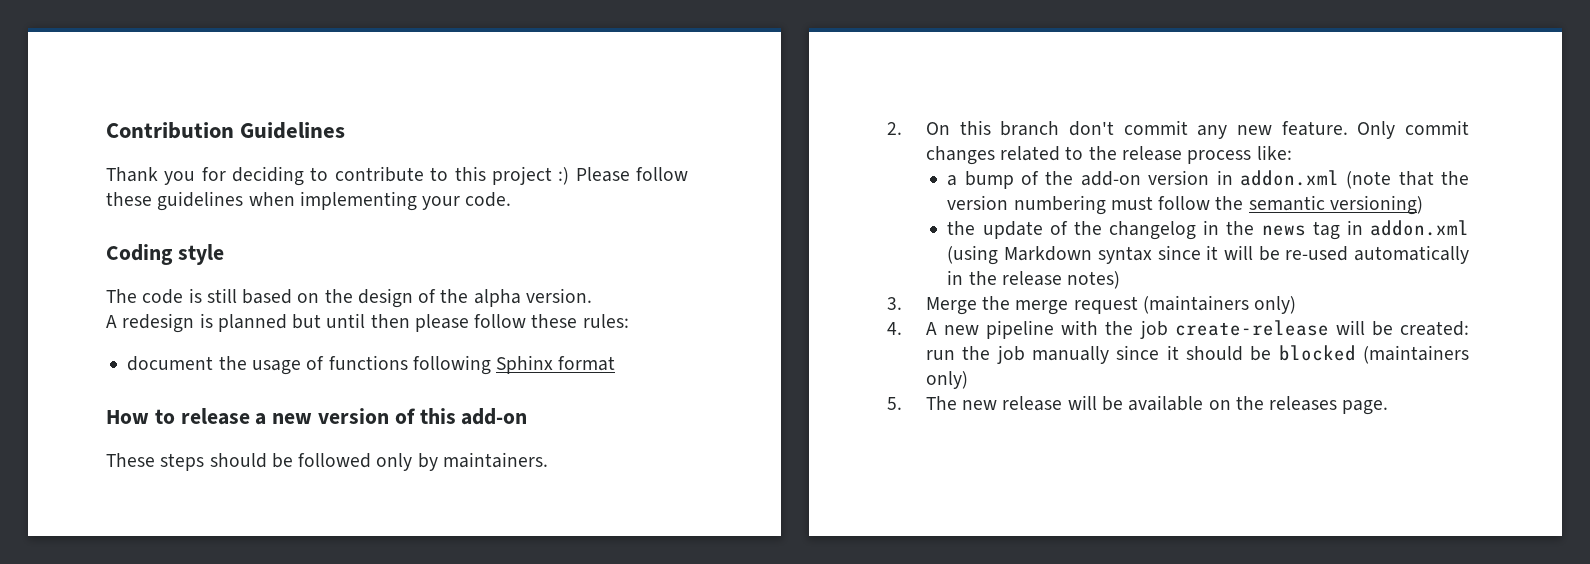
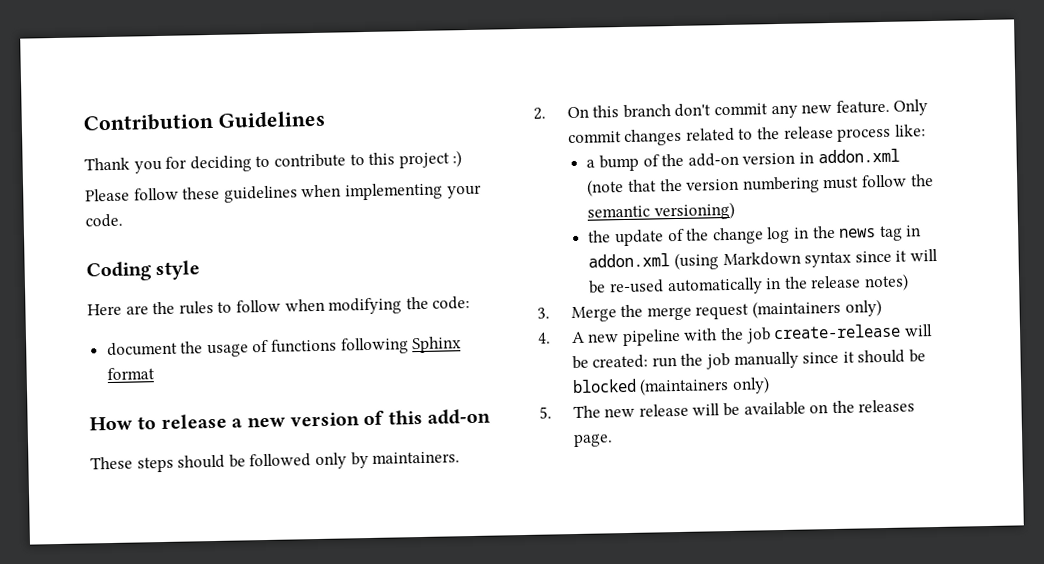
- Thank you for deciding to contribute to this project :) Please follow these guidelines when implementing your code.
+ Thank you for deciding to contribute to this project :)
+ Please follow these guidelines when implementing your code.
- The code is still based on the design of the alpha version.
- A redesign is planned but until then please follow these rules:
+ Here are the rules to follow when modifying the code:
- the update of the changelog in the news tag in addon.xml (using Markdown syntax since it will be re-used automatically in the release notes)
+ the update of the change log in the news tag in addon.xml (using Markdown syntax since it will be re-used automatically in the release notes)

